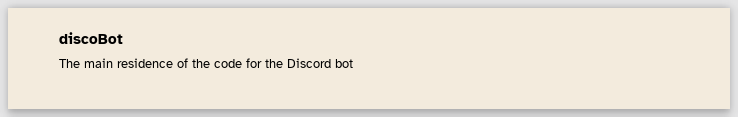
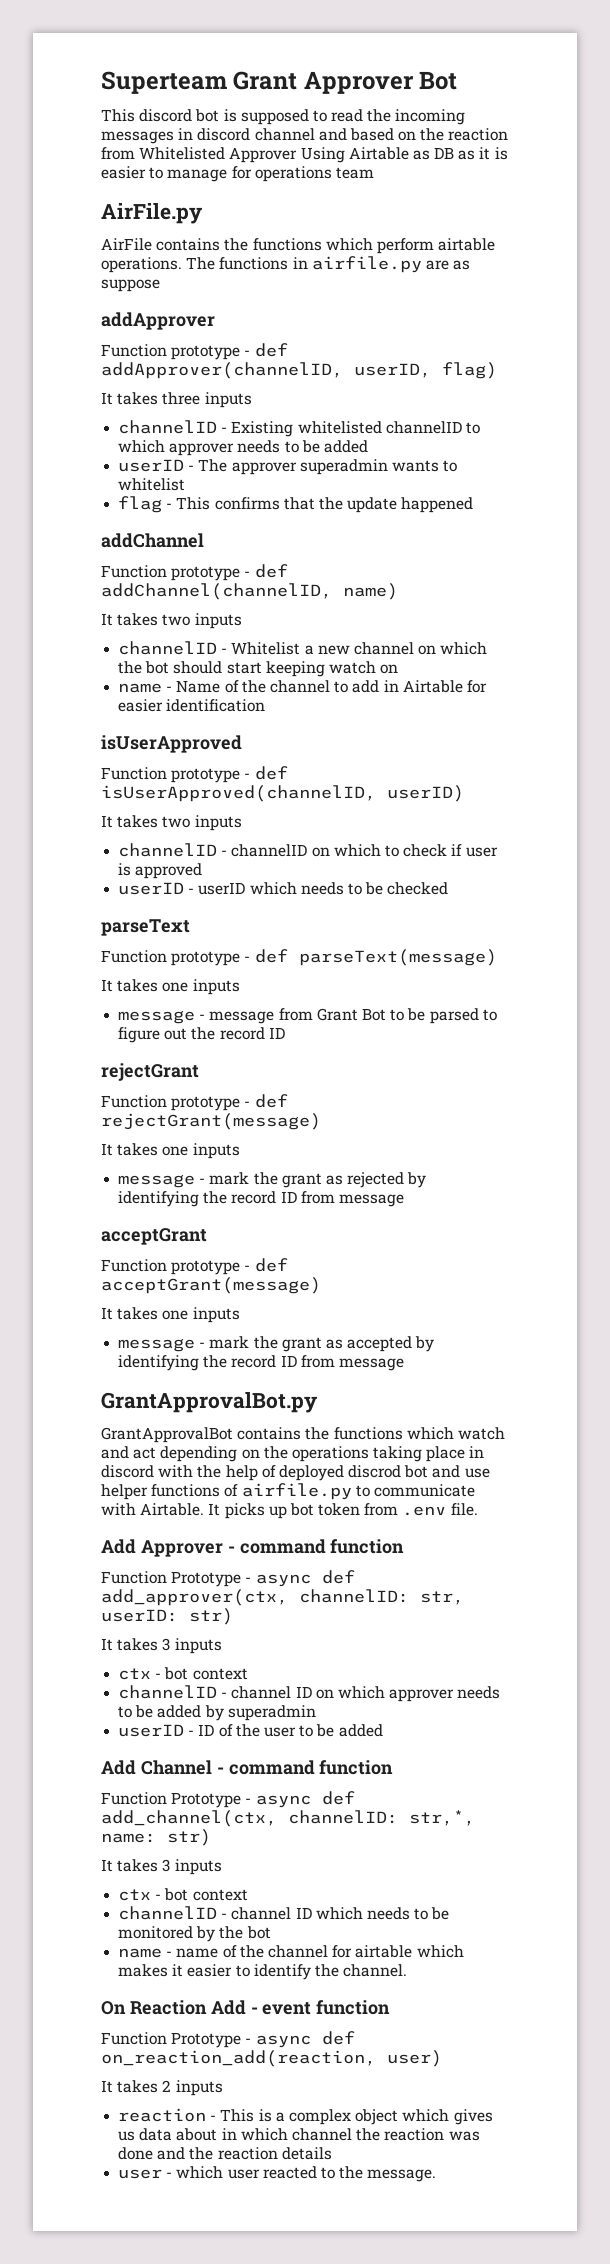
- discoBot
- The main residence of the code for the Discord bot
+ Superteam Grant Approver Bot
+ This discord bot is supposed to read the incoming messages in discord channel and based on the reaction from Whitelisted Approver Using Airtable as DB as it is easier to manage for operations team
+ AirFile.py
+ AirFile contains the functions which perform airtable operations. The functions in airfile.py are as suppose
+ addApprover
+ Function prototype - def addApprover(channelID, userID, flag)
+ It takes three inputs
+ channelID - Existing whitelisted channelID to which approver needs to be added
+ userID - The approver superadmin wants to whitelist
+ flag - This confirms that the update happened
+ addChannel
+ Function prototype - def addChannel(channelID, name)
+ It takes two inputs
+ channelID - Whitelist a new channel on which the bot should start keeping watch on
+ name - Name of the channel to add in Airtable for easier identification
+ isUserApproved
+ Function prototype - def isUserApproved(channelID, userID)
+ It takes two inputs
+ channelID - channelID on which to check if user is approved
+ userID - userID which needs to be checked
+ parseText
+ Function prototype - def parseText(message)
+ It takes one inputs
+ message - message from Grant Bot to be parsed to figure out the record ID
+ rejectGrant
+ Function prototype - def rejectGrant(message)
+ It takes one inputs
+ message - mark the grant as rejected by identifying the record ID from message
+ acceptGrant
+ Function prototype - def acceptGrant(message)
+ It takes one inputs
+ message - mark the grant as accepted by identifying the record ID from message
+ GrantApprovalBot.py
+ GrantApprovalBot contains the functions which watch and act depending on the operations taking place in discord with the help of deployed discrod bot and use helper functions of airfile.py to communicate with Airtable. It picks up bot token from .env file.
+ Add Approver - command function
+ Function Prototype - async def add_approver(ctx, channelID: str, userID: str)
+ It takes 3 inputs
+ ctx - bot context
+ channelID - channel ID on which approver needs to be added by superadmin
+ userID - ID of the user to be added
+ Add Channel - command function
+ Function Prototype - async def add_channel(ctx, channelID: str,*, name: str)
+ It takes 3 inputs
+ ctx - bot context
+ channelID - channel ID which needs to be monitored by the bot
+ name - name of the channel for airtable which makes it easier to identify the channel.
+ On Reaction Add - event function
+ Function Prototype - async def on_reaction_add(reaction, user)
+ It takes 2 inputs
+ reaction - This is a complex object which gives us data about in which channel the reaction was done and the reaction details
+ user - which user reacted to the message.

